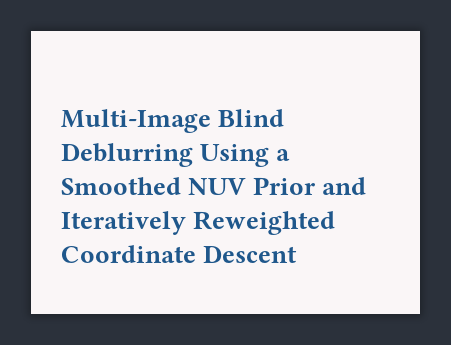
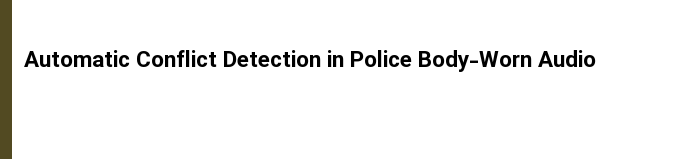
- Multi-Image Blind Deblurring Using a Smoothed NUV Prior and Iteratively Reweighted Coordinate Descent
+ Automatic Conflict Detection in Police Body-Worn Audio

